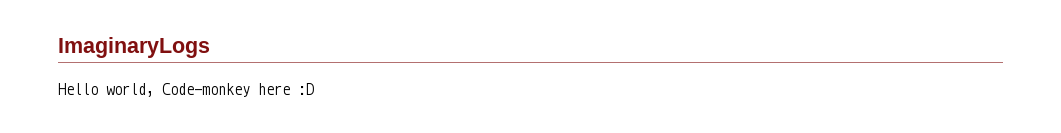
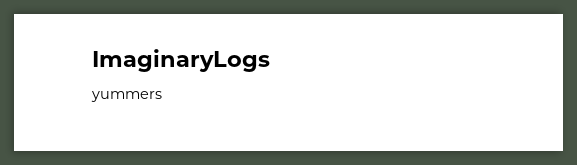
- Hello world, Code-monkey here :D
+ yummers

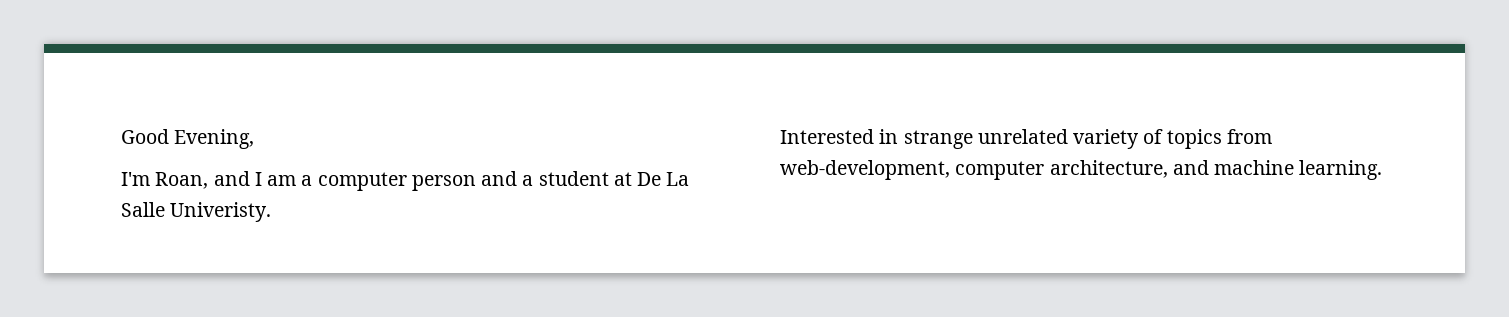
- ImaginaryLogs
- yummers
+ Good Evening,
+ I'm Roan, and I am a computer person and a student at De La Salle Univeristy.
+ Interested in strange unrelated variety of topics from web-development, computer architecture, and machine learning.

